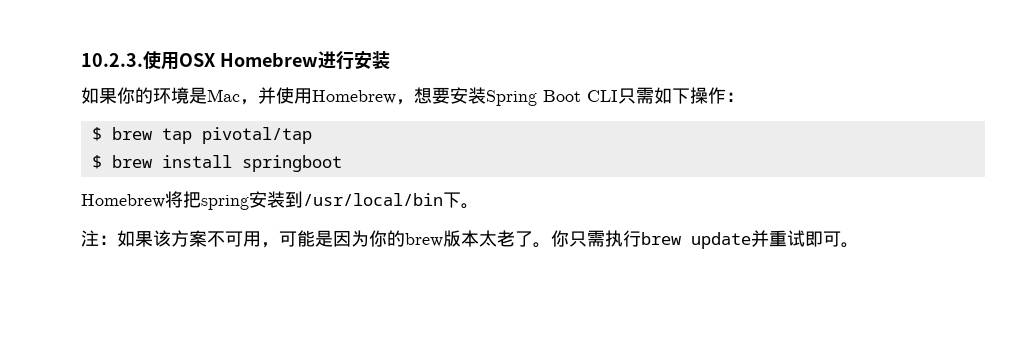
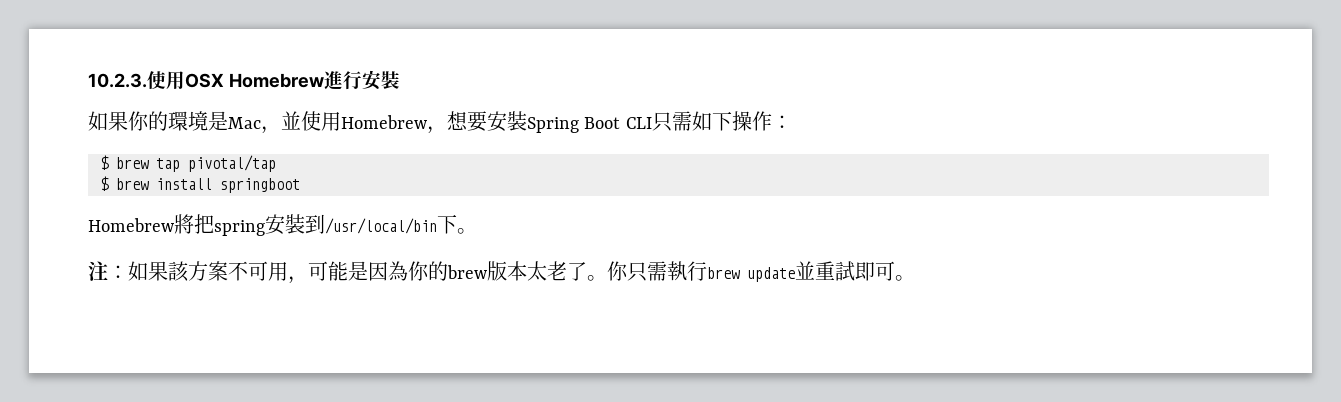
- 10.2.3.使用OSX Homebrew进行安装
+ 10.2.3.使用OSX Homebrew進行安裝
- 如果你的环境是Mac，并使用Homebrew，想要安装Spring Boot CLI只需如下操作：
+ 如果你的環境是Mac，並使用Homebrew，想要安裝Spring Boot CLI只需如下操作：
- Homebrew将把spring安装到/usr/local/bin下。
+ Homebrew將把spring安裝到/usr/local/bin下。
- 注：如果该方案不可用，可能是因为你的brew版本太老了。
+ 注：如果該方案不可用，可能是因為你的brew版本太老了。
- 你只需执行brew update并重试即可。
+ 你只需執行brew update並重試即可。

